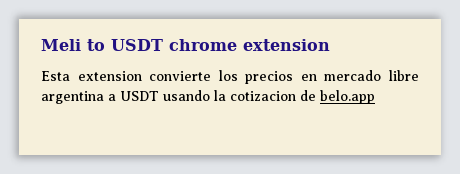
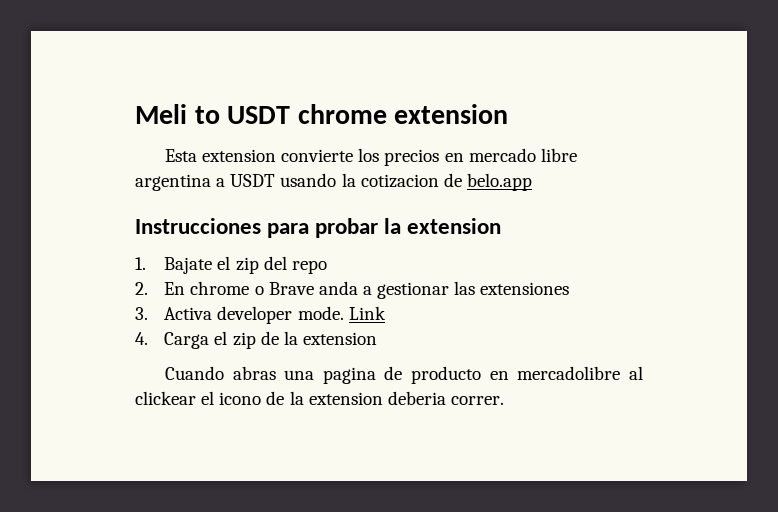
+ Instrucciones para probar la extension
+ 1. Bajate el zip del repo
+ 2. En chrome o Brave anda a gestionar las extensiones
+ 3. Activa developer mode. Link
+ 4. Carga el zip de la extension
+ Cuando abras una pagina de producto en mercadolibre al clickear el icono de la extension deberia correr.

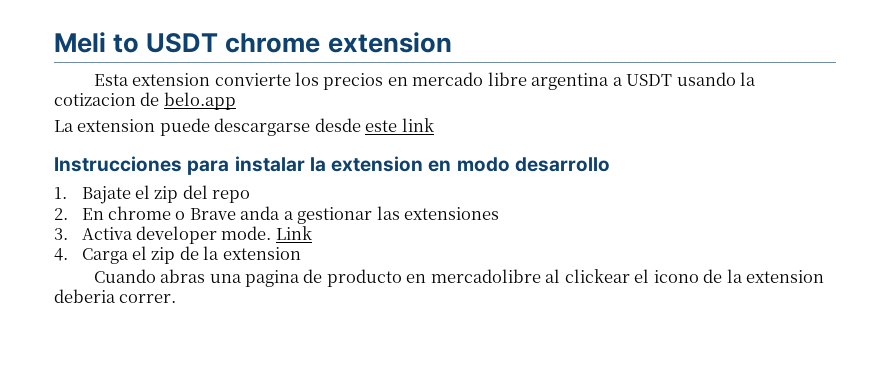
+ La extension puede descargarse desde este link
- Instrucciones para probar la extension
+ Instrucciones para instalar la extension en modo desarrollo

